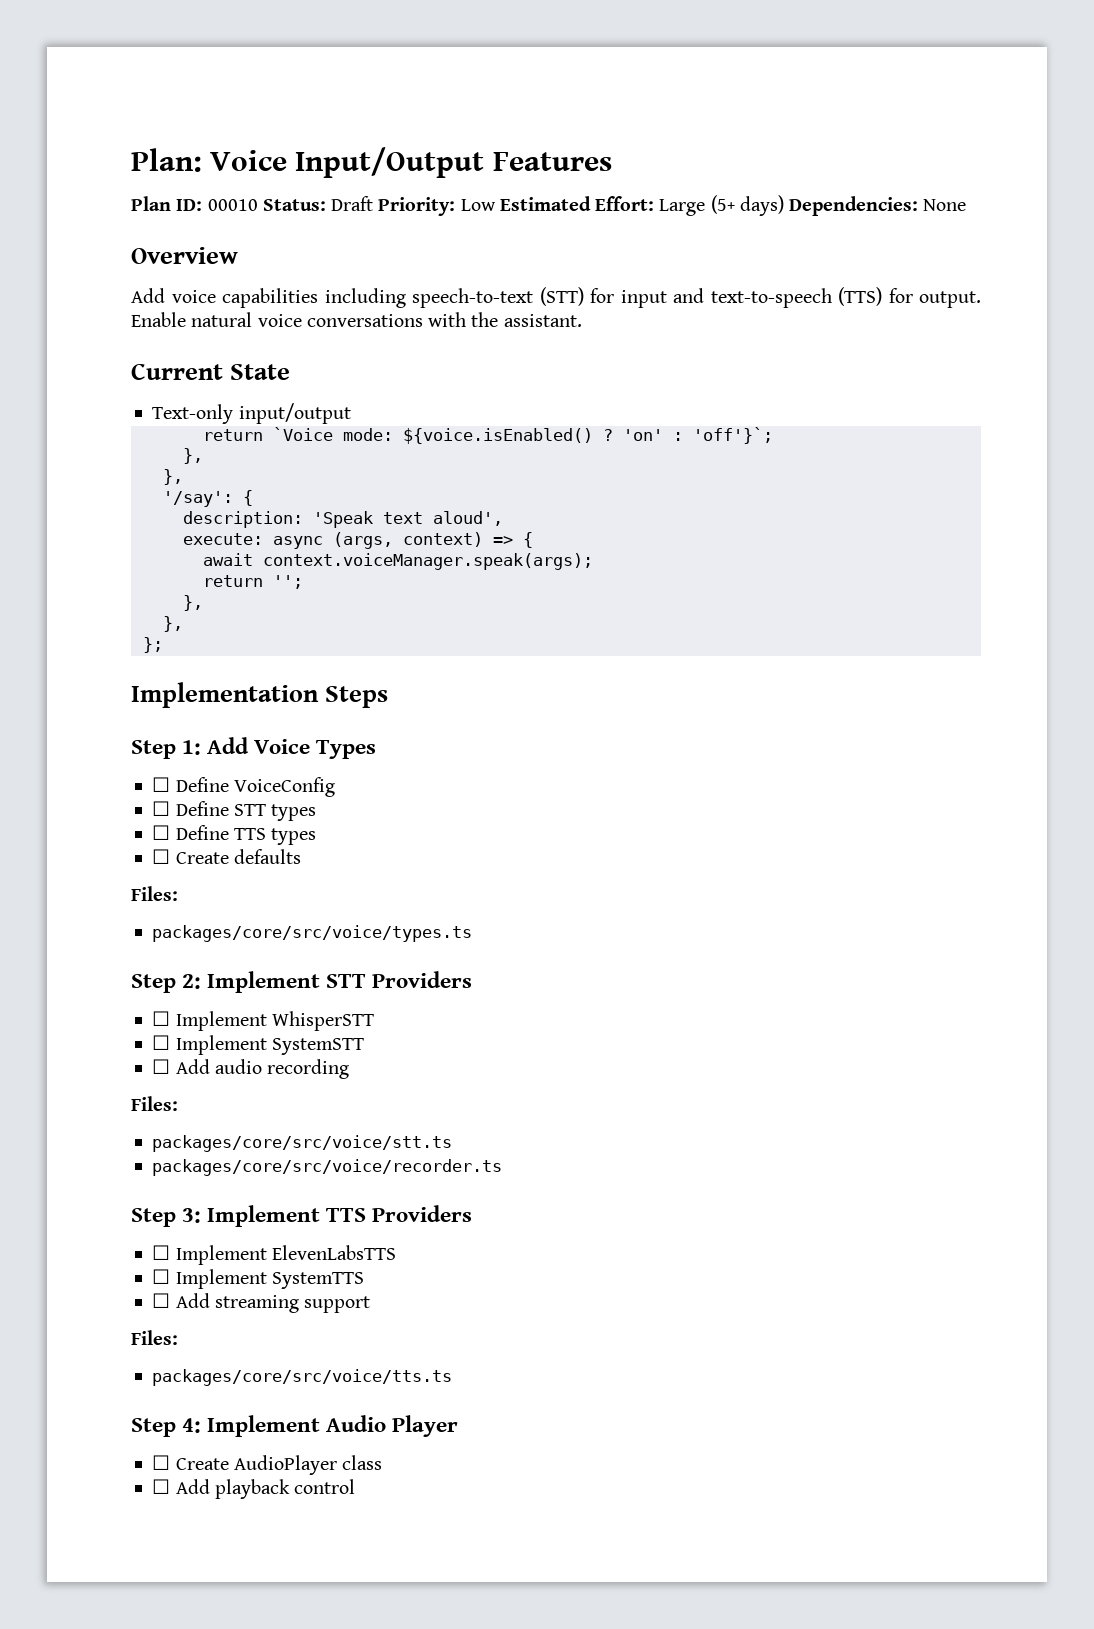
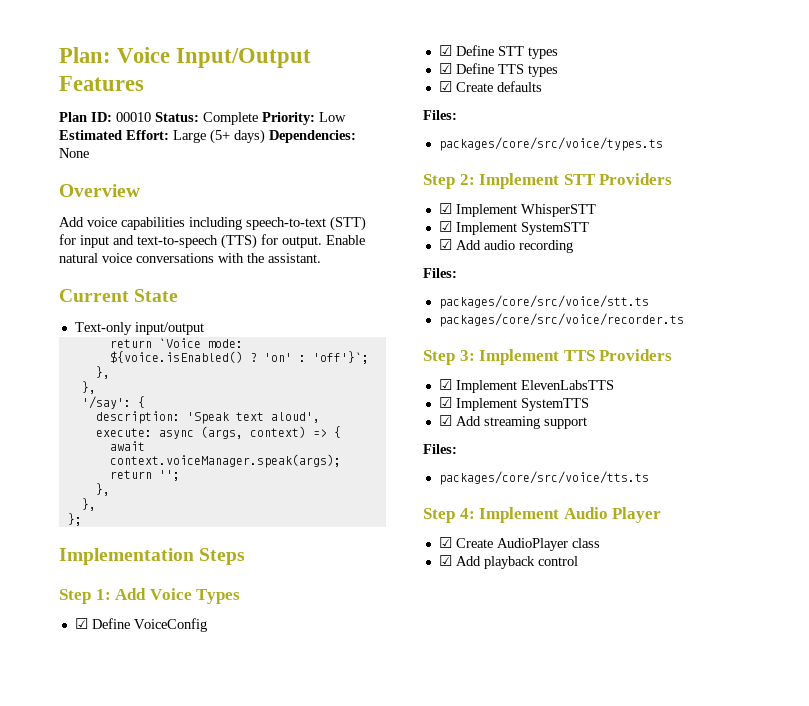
- Plan ID: 00010 Status: Draft Priority: Low Estimated Effort: Large (5+ days) Dependencies: None
+ Plan ID: 00010 Status: Complete Priority: Low Estimated Effort: Large (5+ days) Dependencies: None
- ☐ Define VoiceConfig
+ ☑ Define VoiceConfig
- ☐ Define STT types
+ ☑ Define STT types
- ☐ Define TTS types
+ ☑ Define TTS types
- ☐ Create defaults
+ ☑ Create defaults
- ☐ Implement WhisperSTT
+ ☑ Implement WhisperSTT
- ☐ Implement SystemSTT
+ ☑ Implement SystemSTT
- ☐ Add audio recording
+ ☑ Add audio recording
- ☐ Implement ElevenLabsTTS
+ ☑ Implement ElevenLabsTTS
- ☐ Implement SystemTTS
+ ☑ Implement SystemTTS
- ☐ Add streaming support
+ ☑ Add streaming support
- ☐ Create AudioPlayer class
+ ☑ Create AudioPlayer class
- ☐ Add playback control
+ ☑ Add playback control

